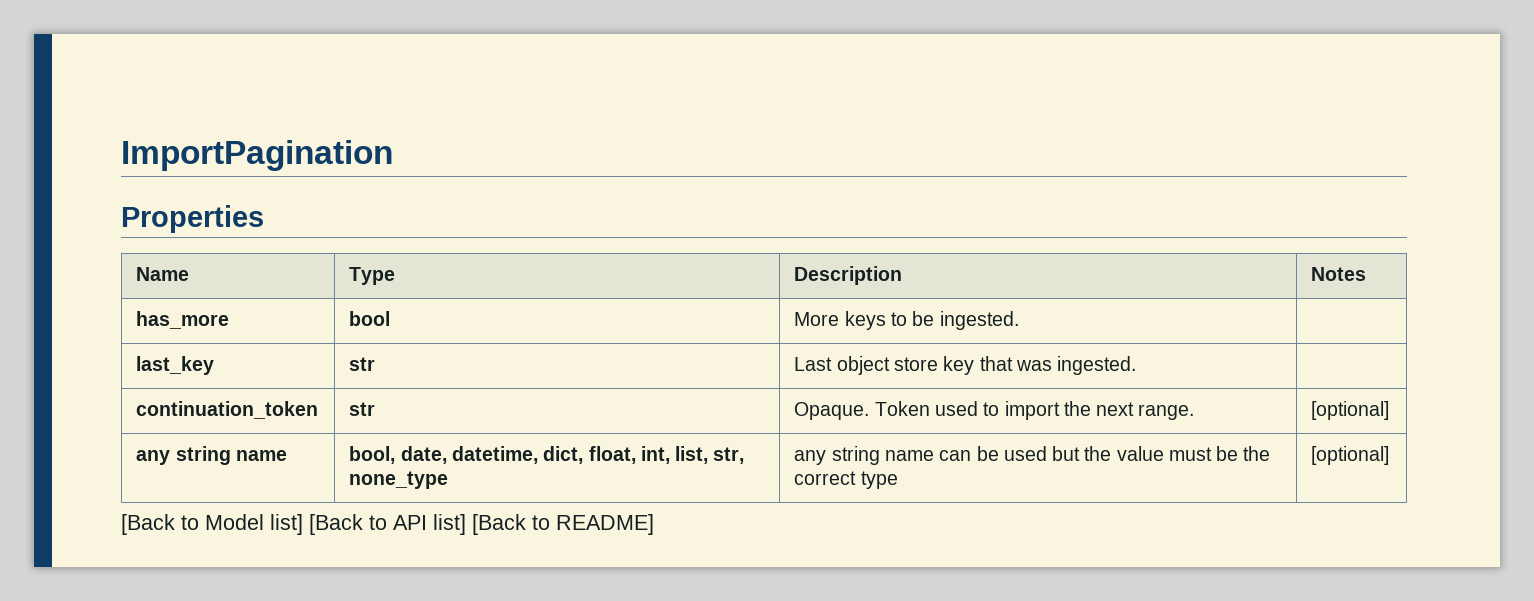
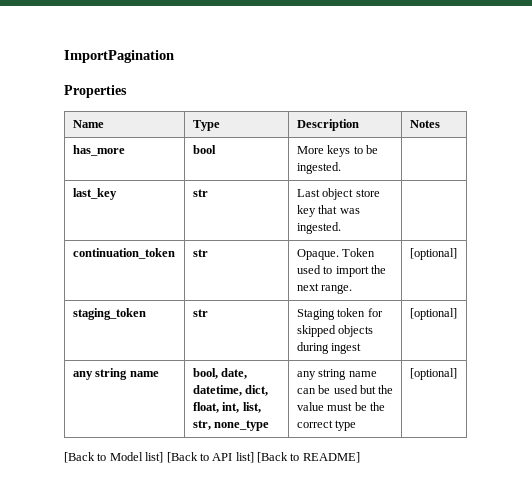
+ staging_token | str | Staging token for skipped objects during ingest | [optional]

